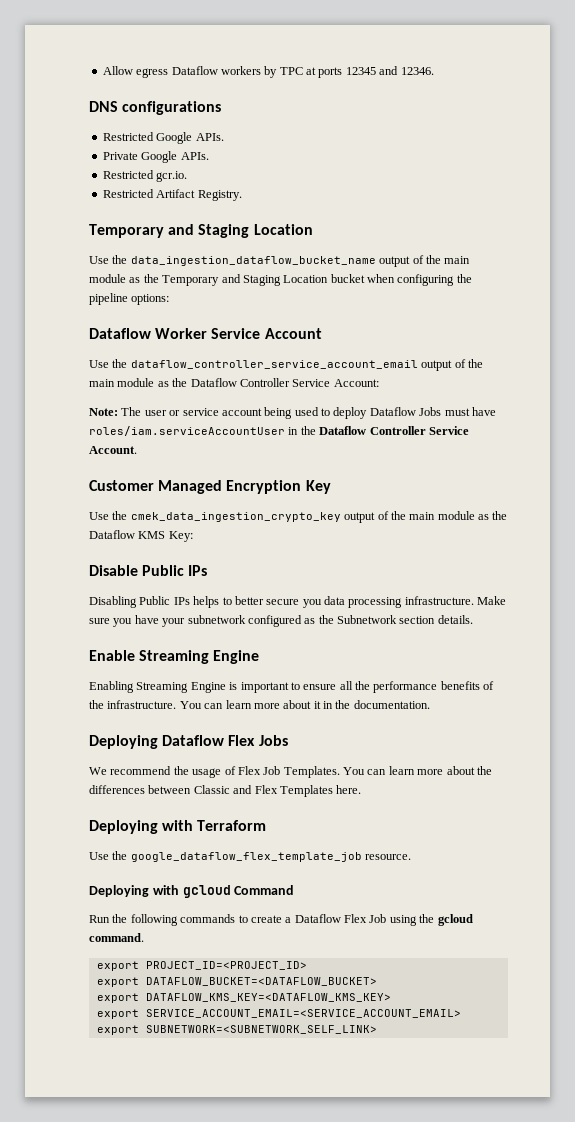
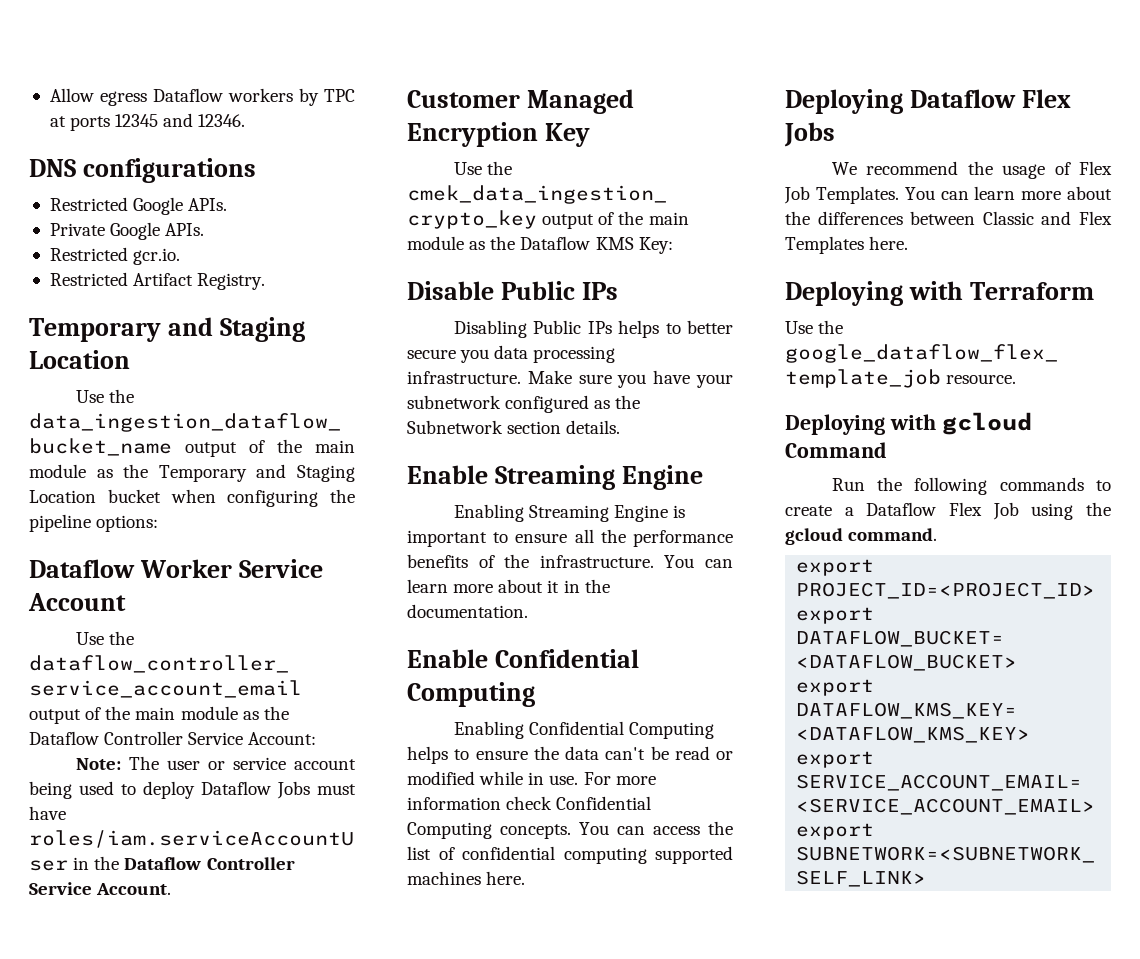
+ Enable Confidential Computing
+ Enabling Confidential Computing helps to ensure the data can't be read or modified while in use. For more information check Confidential Computing concepts. You can access the list of confidential computing supported machines here.

